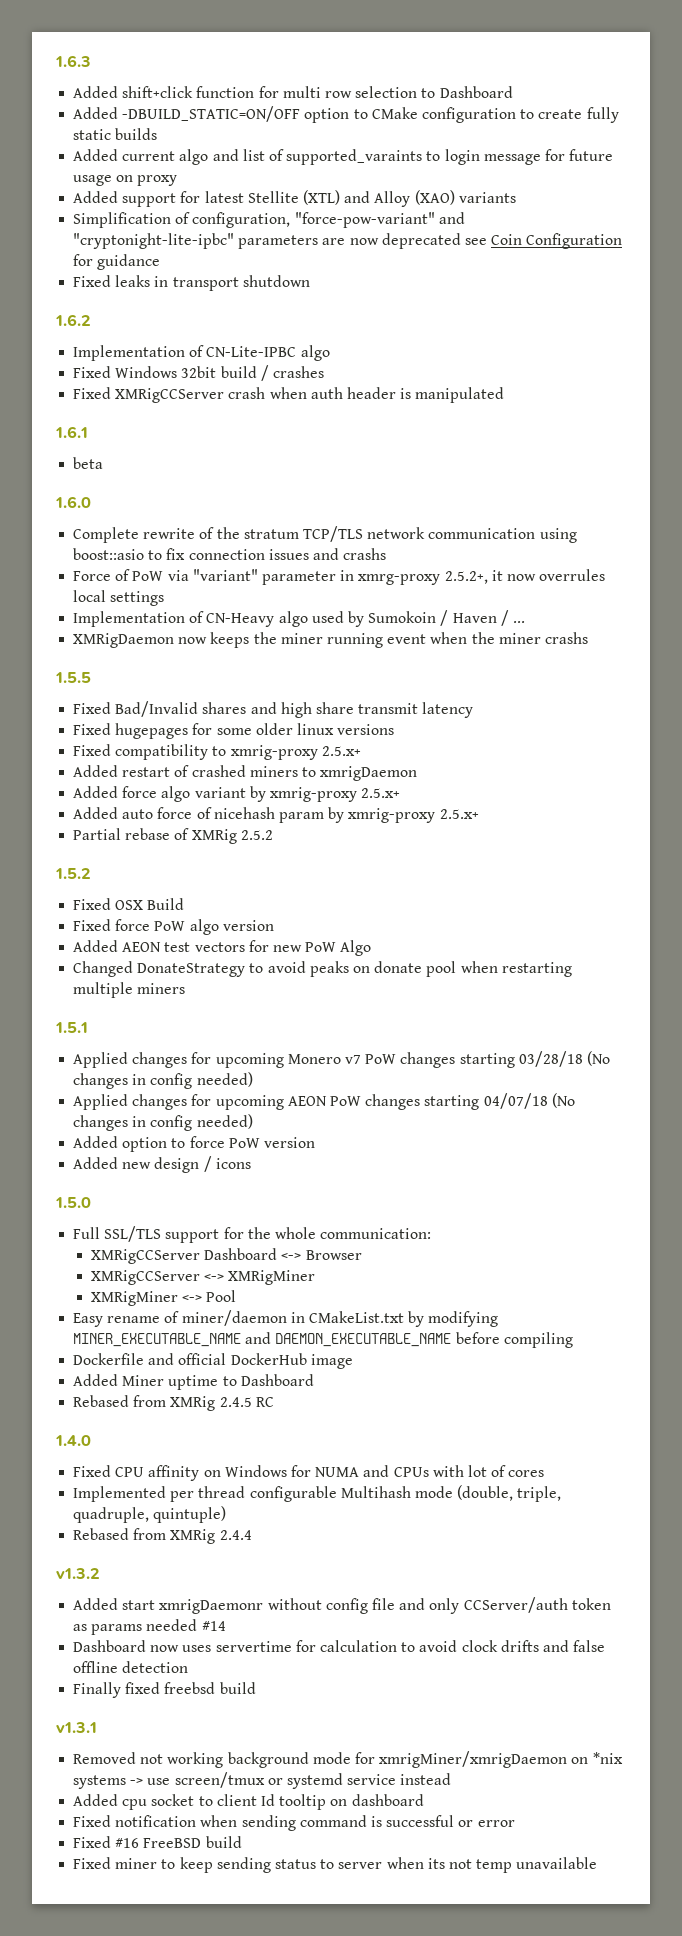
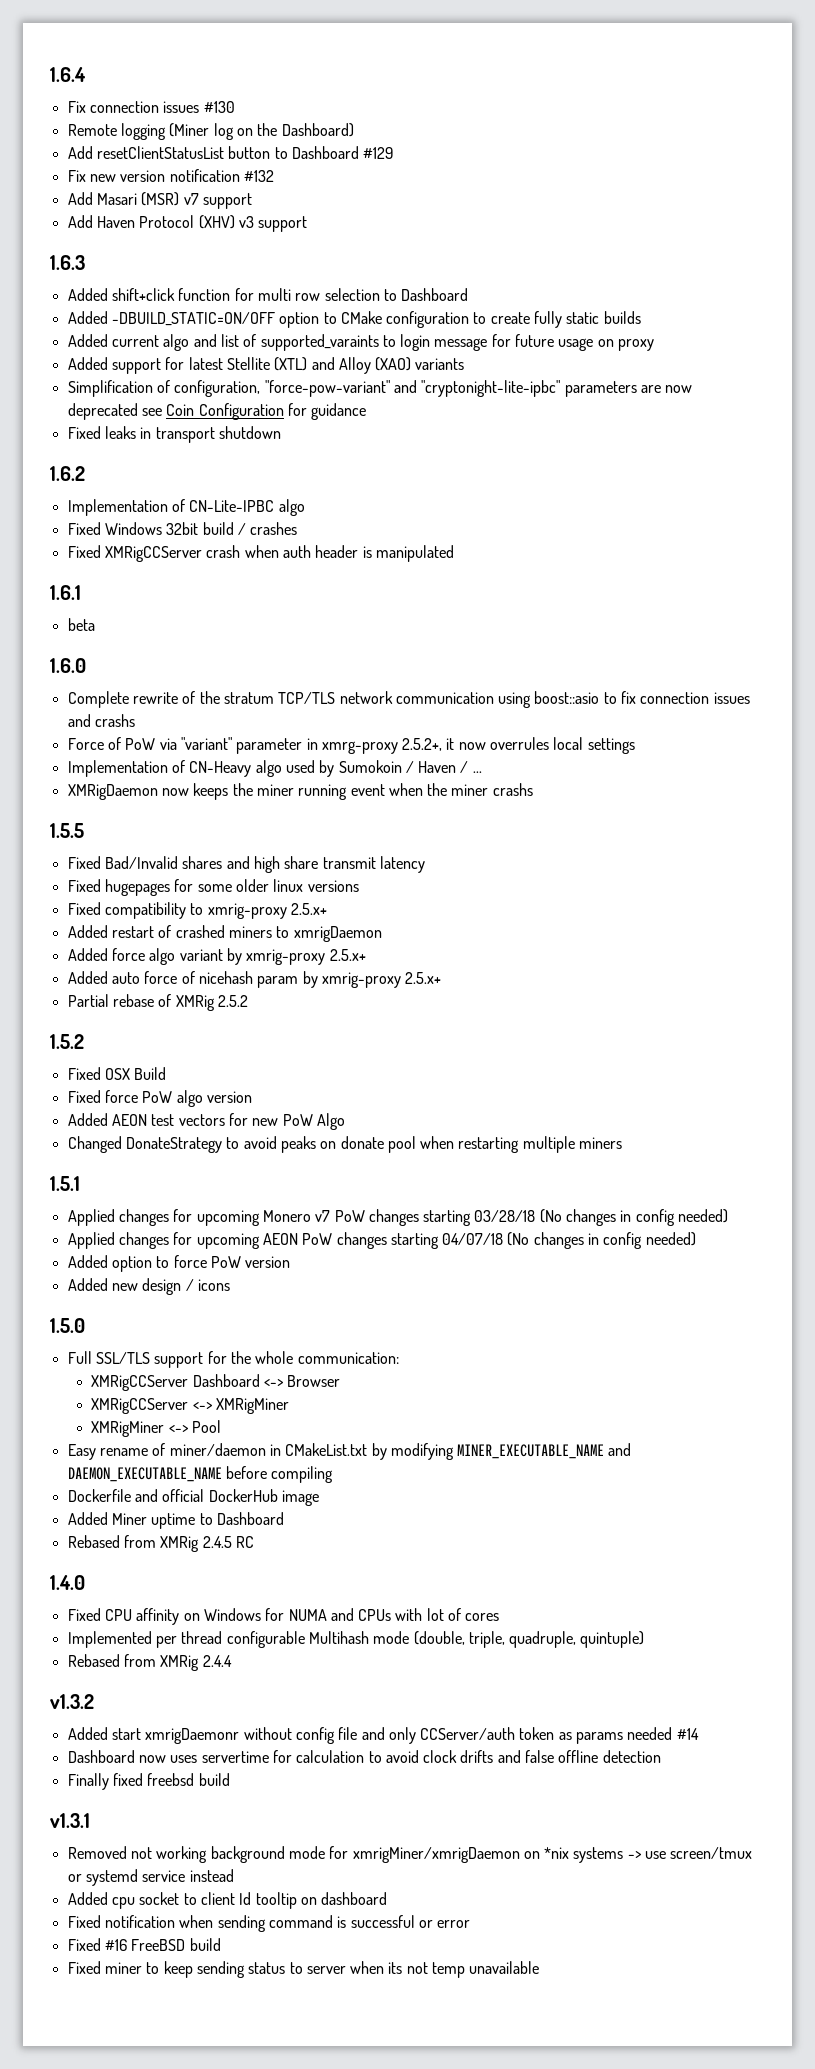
+ 1.6.4
+ Fix connection issues #130
+ Remote logging (Miner log on the Dashboard)
+ Add resetClientStatusList button to Dashboard #129
+ Fix new version notification #132
+ Add Masari (MSR) v7 support
+ Add Haven Protocol (XHV) v3 support

